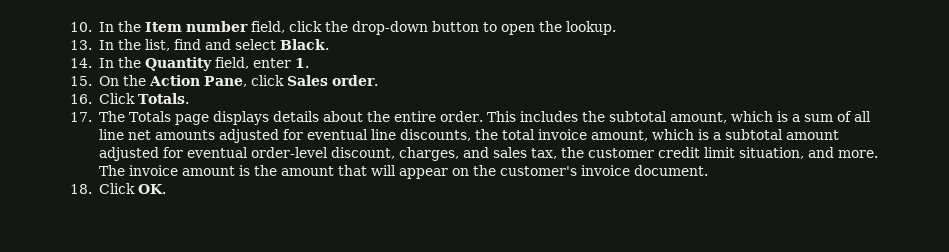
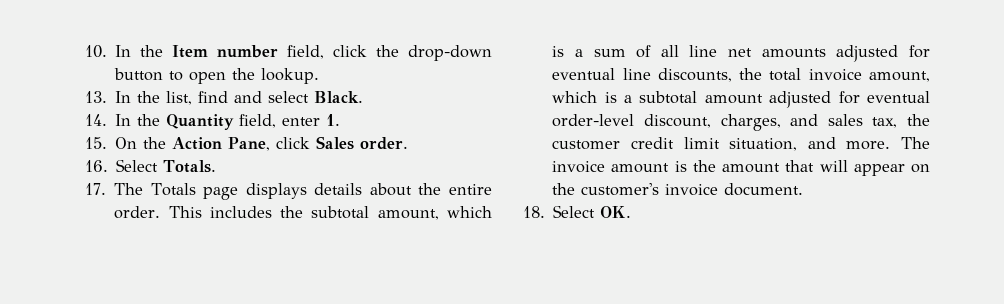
- 16. Click Totals.
+ 16. Select Totals.
- 18. Click OK.
+ 18. Select OK.

